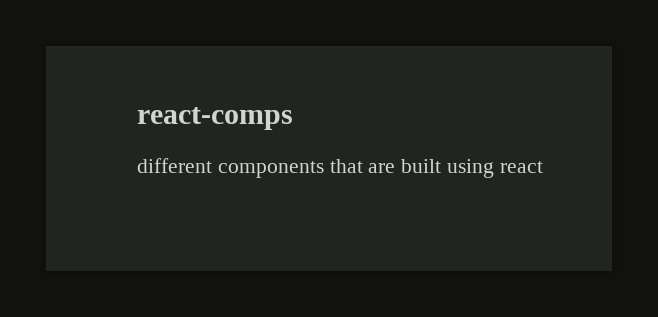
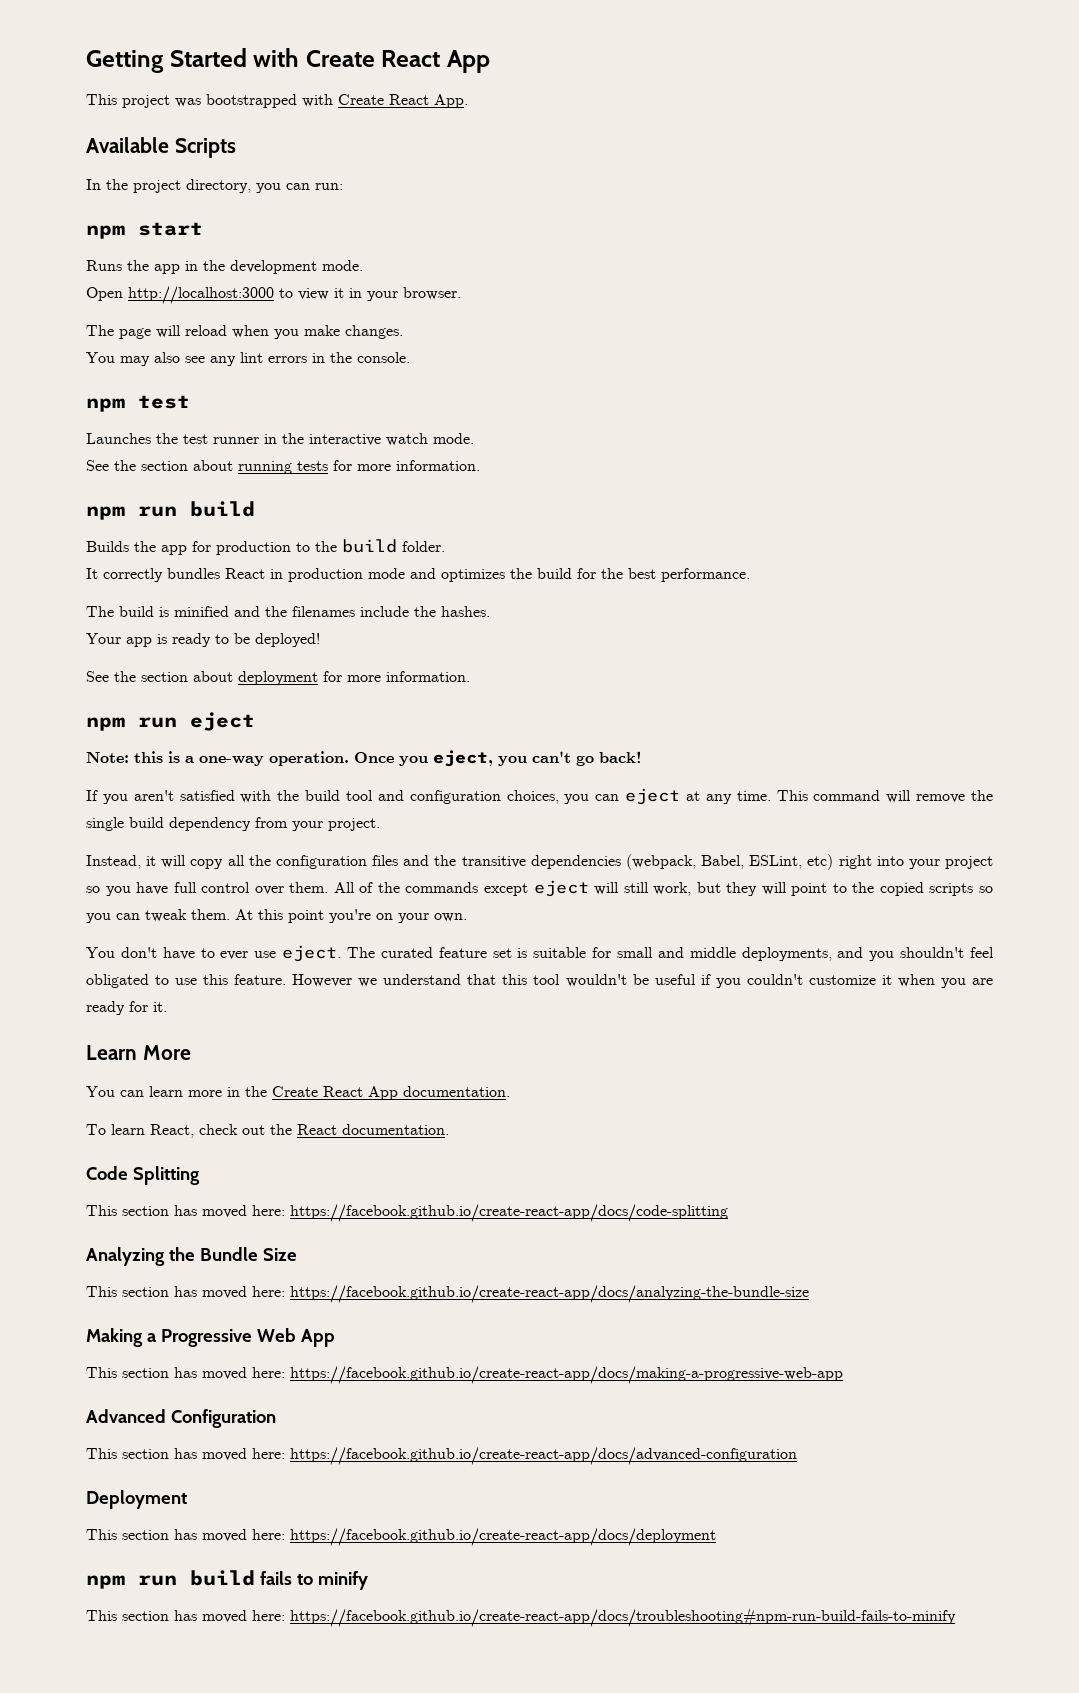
- react-comps
- different components that are built using react
+ Getting Started with Create React App
+ This project was bootstrapped with Create React App.
+ Available Scripts
+ In the project directory, you can run:
+ npm start
+ Runs the app in the development mode.
+ Open http://localhost:3000 to view it in your browser.
+ The page will reload when you make changes.
+ You may also see any lint errors in the console.
+ npm test
+ Launches the test runner in the interactive watch mode.
+ See the section about running tests for more information.
+ npm run build
+ Builds the app for production to the build folder.
+ It correctly bundles React in production mode and optimizes the build for the best performance.
+ The build is minified and the filenames include the hashes.
+ Your app is ready to be deployed!
+ See the section about deployment for more information.
+ npm run eject
+ Note: this is a one-way operation. Once you eject, you can't go back!
+ If you aren't satisfied with the build tool and configuration choices, you can eject at any time. This command will remove the single build dependency from your project.
+ Instead, it will copy all the configuration files and the transitive dependencies (webpack, Babel, ESLint, etc) right into your project so you have full control over them. All of the commands except eject will still work, but they will point to the copied scripts so you can tweak them. At this point you're on your own.
+ You don't have to ever use eject. The curated feature set is suitable for small and middle deployments, and you shouldn't feel obligated to use this feature. However we understand that this tool wouldn't be useful if you couldn't customize it when you are ready for it.
+ Learn More
+ You can learn more in the Create React App documentation.
+ To learn React, check out the React documentation.
+ Code Splitting
+ This section has moved here: https://facebook.github.io/create-react-app/docs/code-splitting
+ Analyzing the Bundle Size
+ This section has moved here: https://facebook.github.io/create-react-app/docs/analyzing-the-bundle-size
+ Making a Progressive Web App
+ This section has moved here: https://facebook.github.io/create-react-app/docs/making-a-progressive-web-app
+ Advanced Configuration
+ This section has moved here: https://facebook.github.io/create-react-app/docs/advanced-configuration
+ Deployment
+ This section has moved here: https://facebook.github.io/create-react-app/docs/deployment
+ npm run build fails to minify
+ This section has moved here: https://facebook.github.io/create-react-app/docs/troubleshooting#npm-run-build-fails-to-minify

